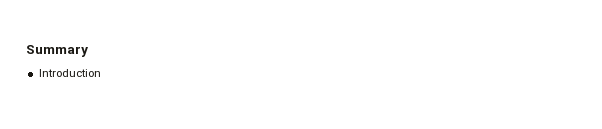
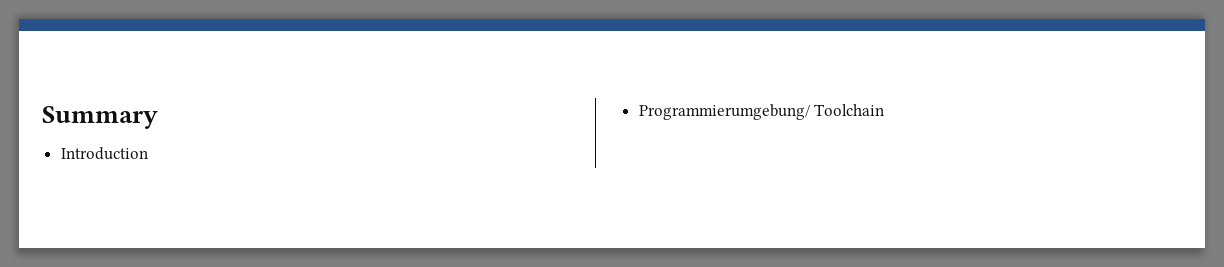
+ Programmierumgebung/ Toolchain

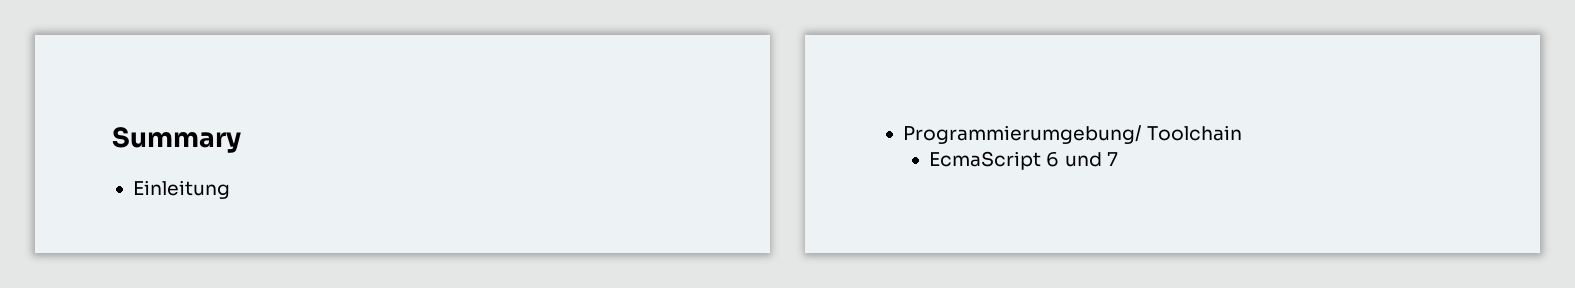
- Introduction
+ Einleitung
+ EcmaScript 6 und 7

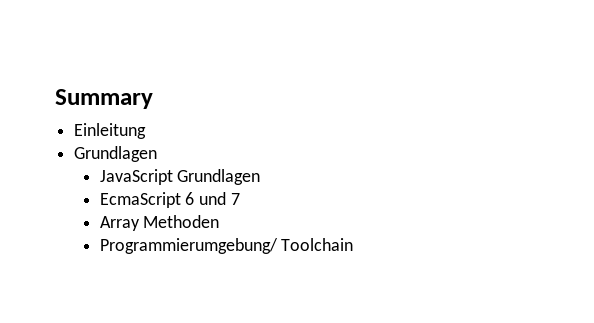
  Einleitung
- Programmierumgebung/ Toolchain
+ Grundlagen
+ JavaScript Grundlagen
+ Array Methoden
+ Programmierumgebung/ Toolchain

